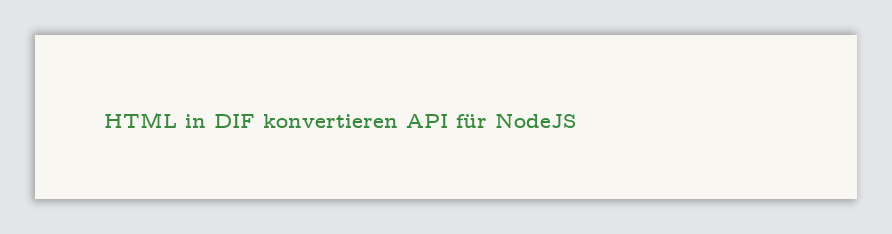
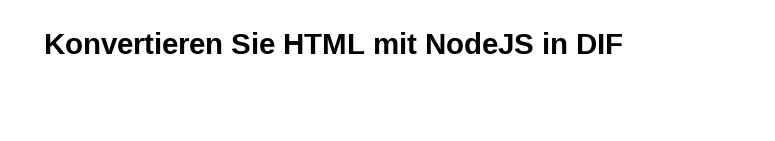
- HTML in DIF konvertieren API für NodeJS
+ Konvertieren Sie HTML mit NodeJS in DIF

